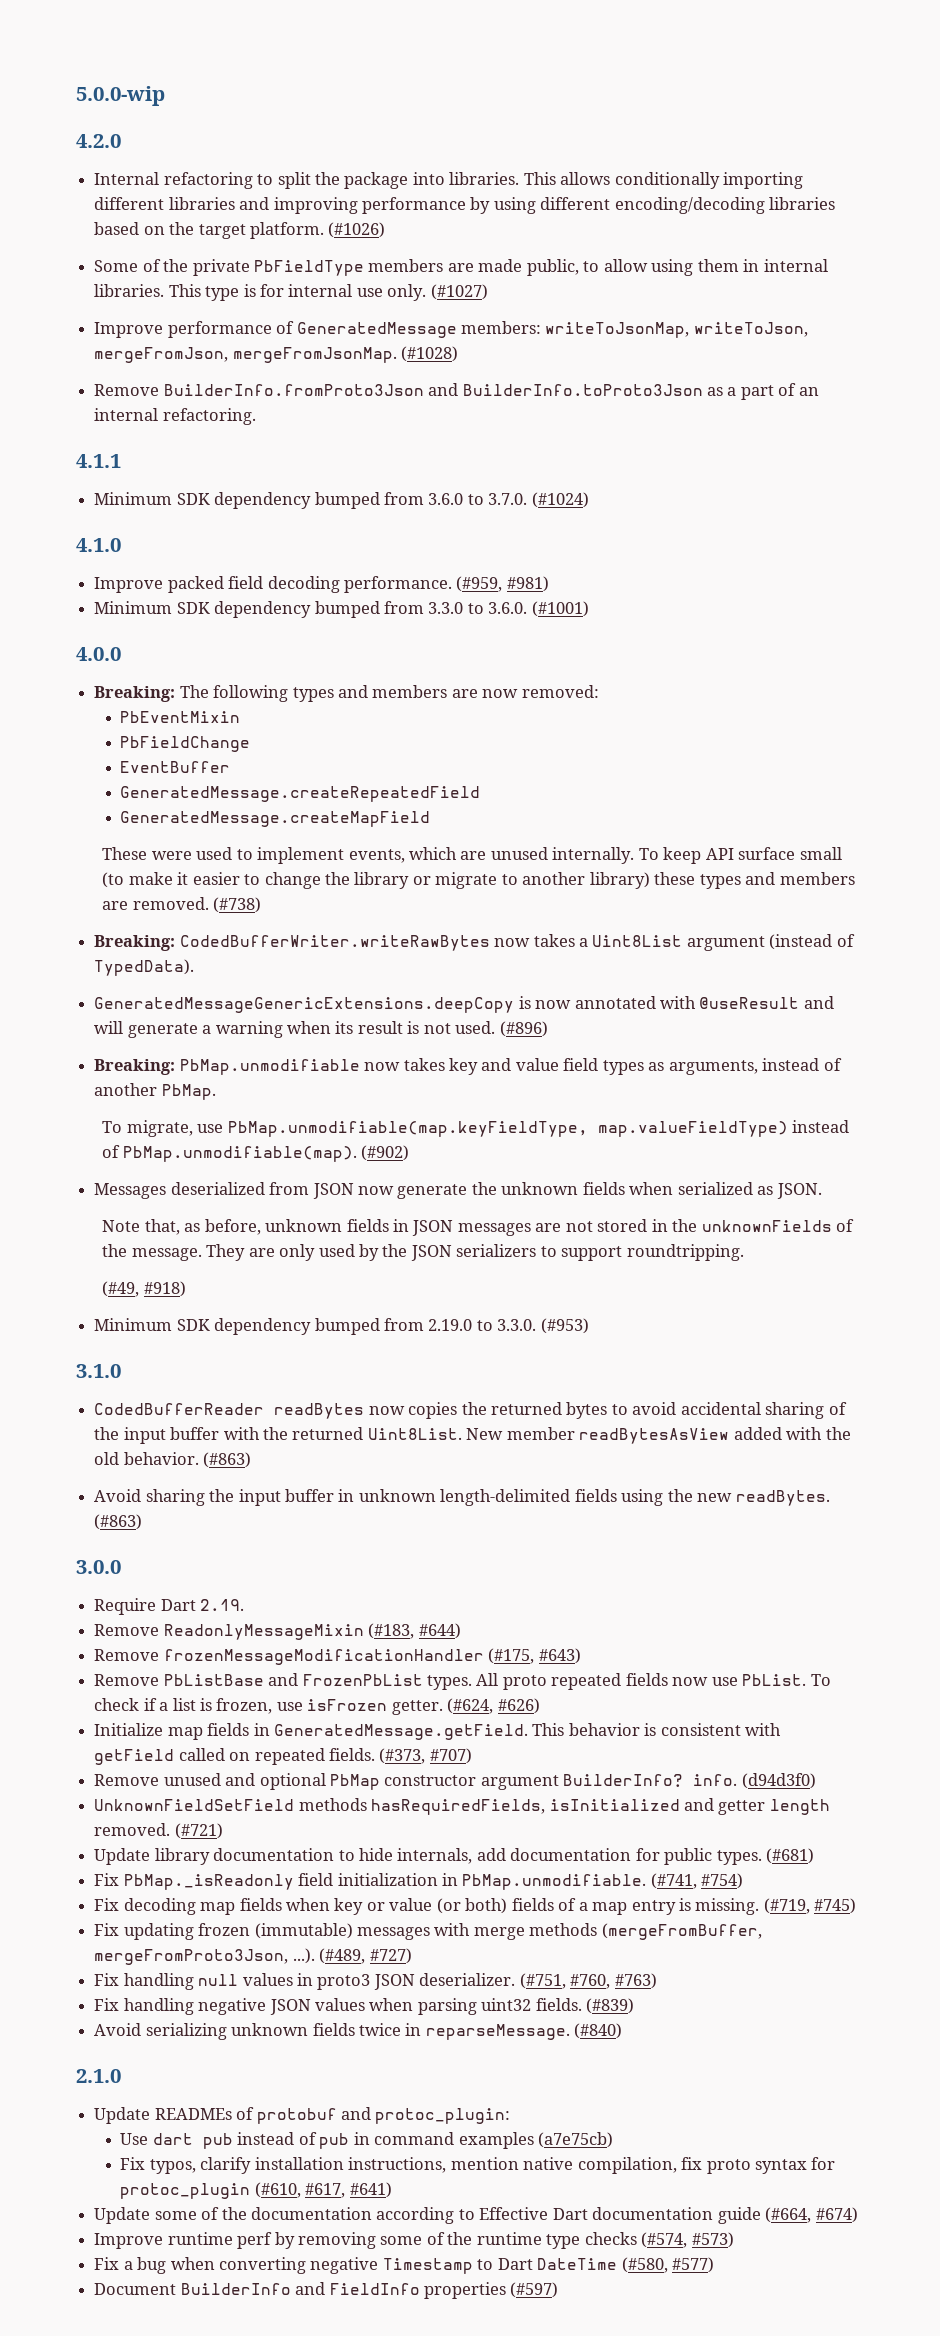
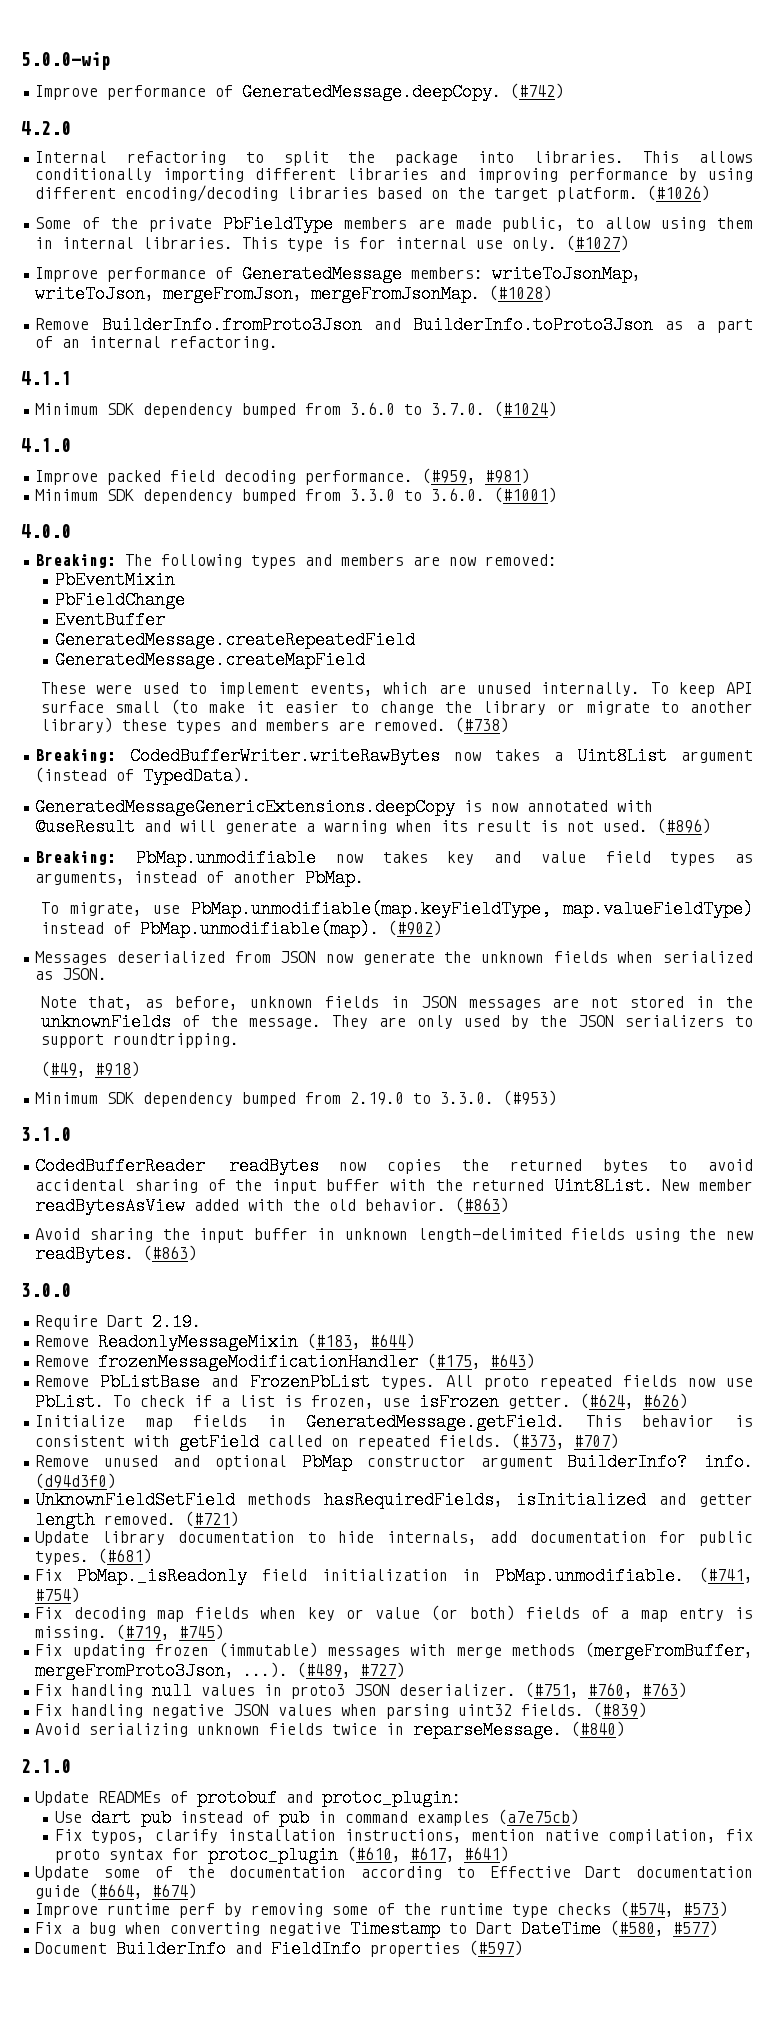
+ Improve performance of GeneratedMessage.deepCopy. (#742)

